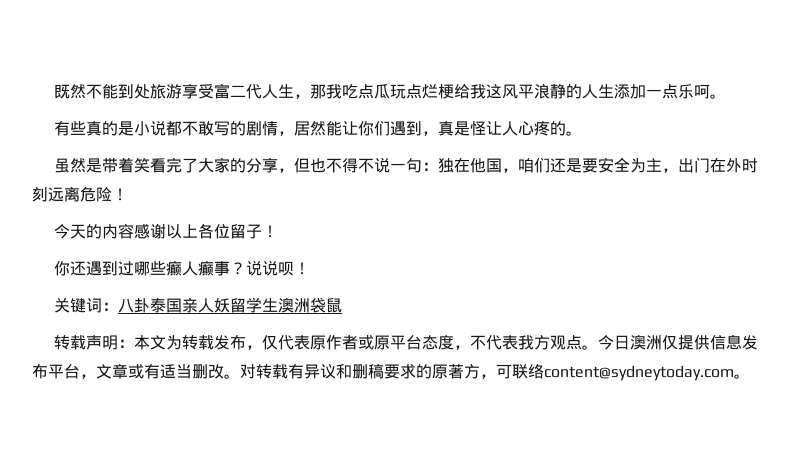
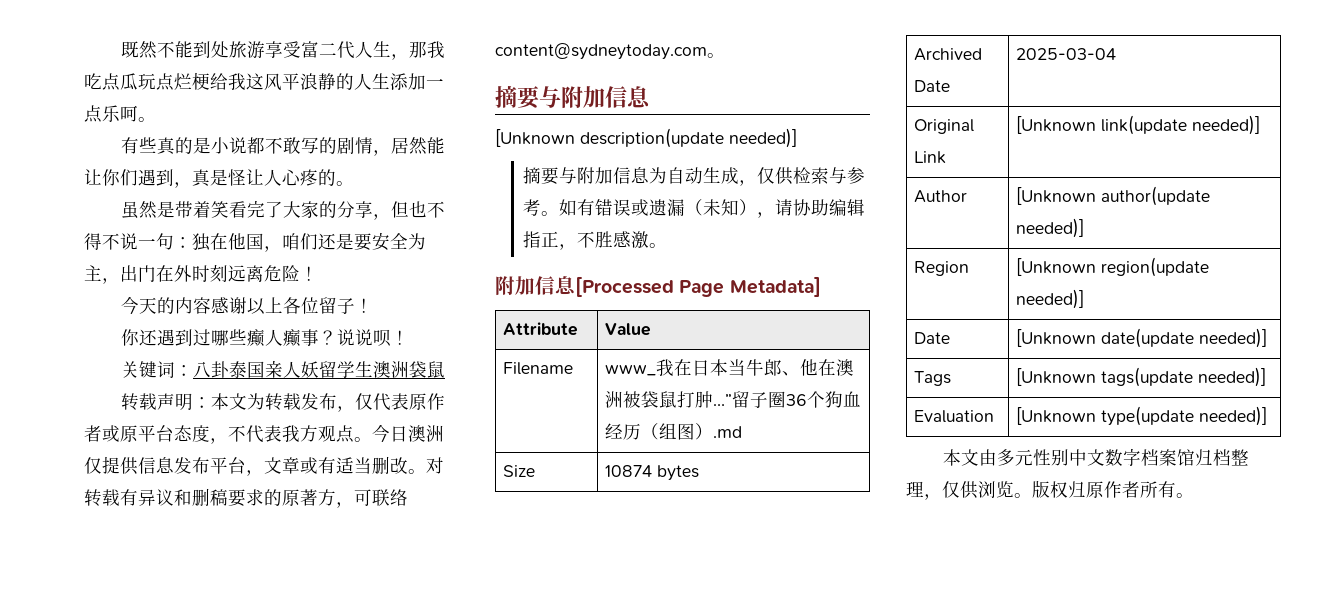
  对转载有异议和删稿要求的原著方，可联络content@sydneytoday.com。
+ 摘要与附加信息
+ [Unknown description(update needed)]
+ 摘要与附加信息为自动生成，仅供检索与参考。如有错误或遗漏（未知），请协助编辑指正，不胜感激。
+ 附加信息[Processed Page Metadata]
+ Attribute | Value
+ Filename | www_我在日本当牛郎、他在澳洲被袋鼠打肿…”留子圈36个狗血经历（组图）.md
+ Size | 10874 bytes
+ Archived Date | 2025-03-04
+ Original Link | [Unknown link(update needed)]
+ Author | [Unknown author(update needed)]
+ Region | [Unknown region(update needed)]
+ Date | [Unknown date(update needed)]
+ Tags | [Unknown tags(update needed)]
+ Evaluation | [Unknown type(update needed)]
+ 本文由多元性别中文数字档案馆归档整理，仅供浏览。版权归原作者所有。

